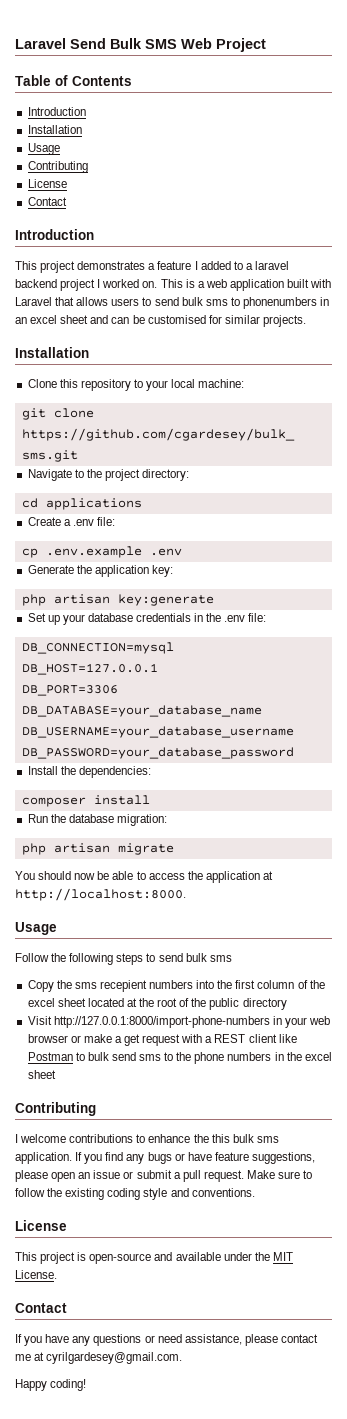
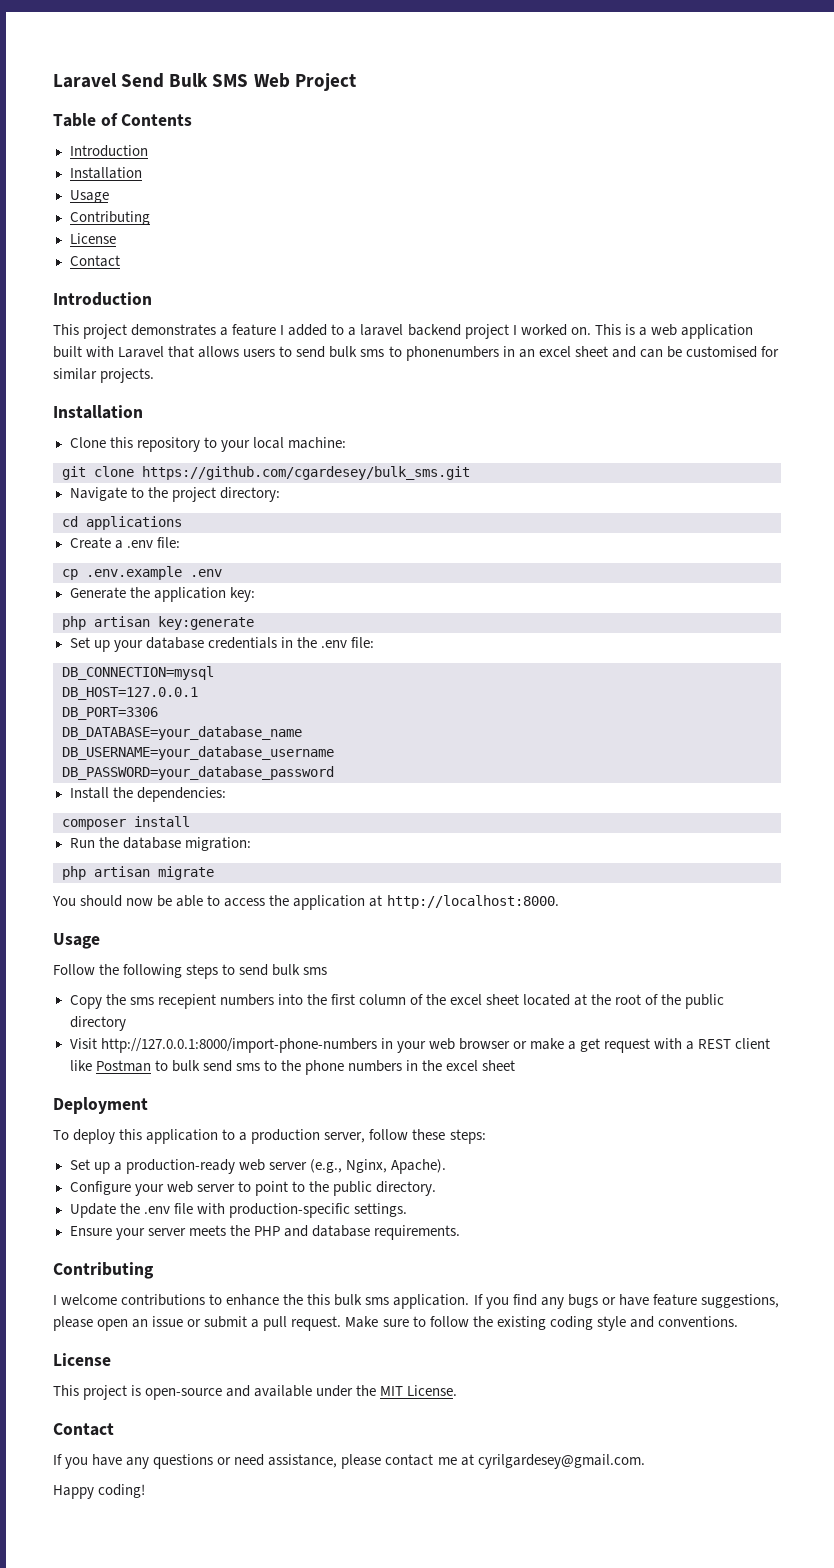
+ Deployment
+ To deploy this application to a production server, follow these steps:
+ Set up a production-ready web server (e.g., Nginx, Apache).
+ Configure your web server to point to the public directory.
+ Update the .env file with production-specific settings.
+ Ensure your server meets the PHP and database requirements.

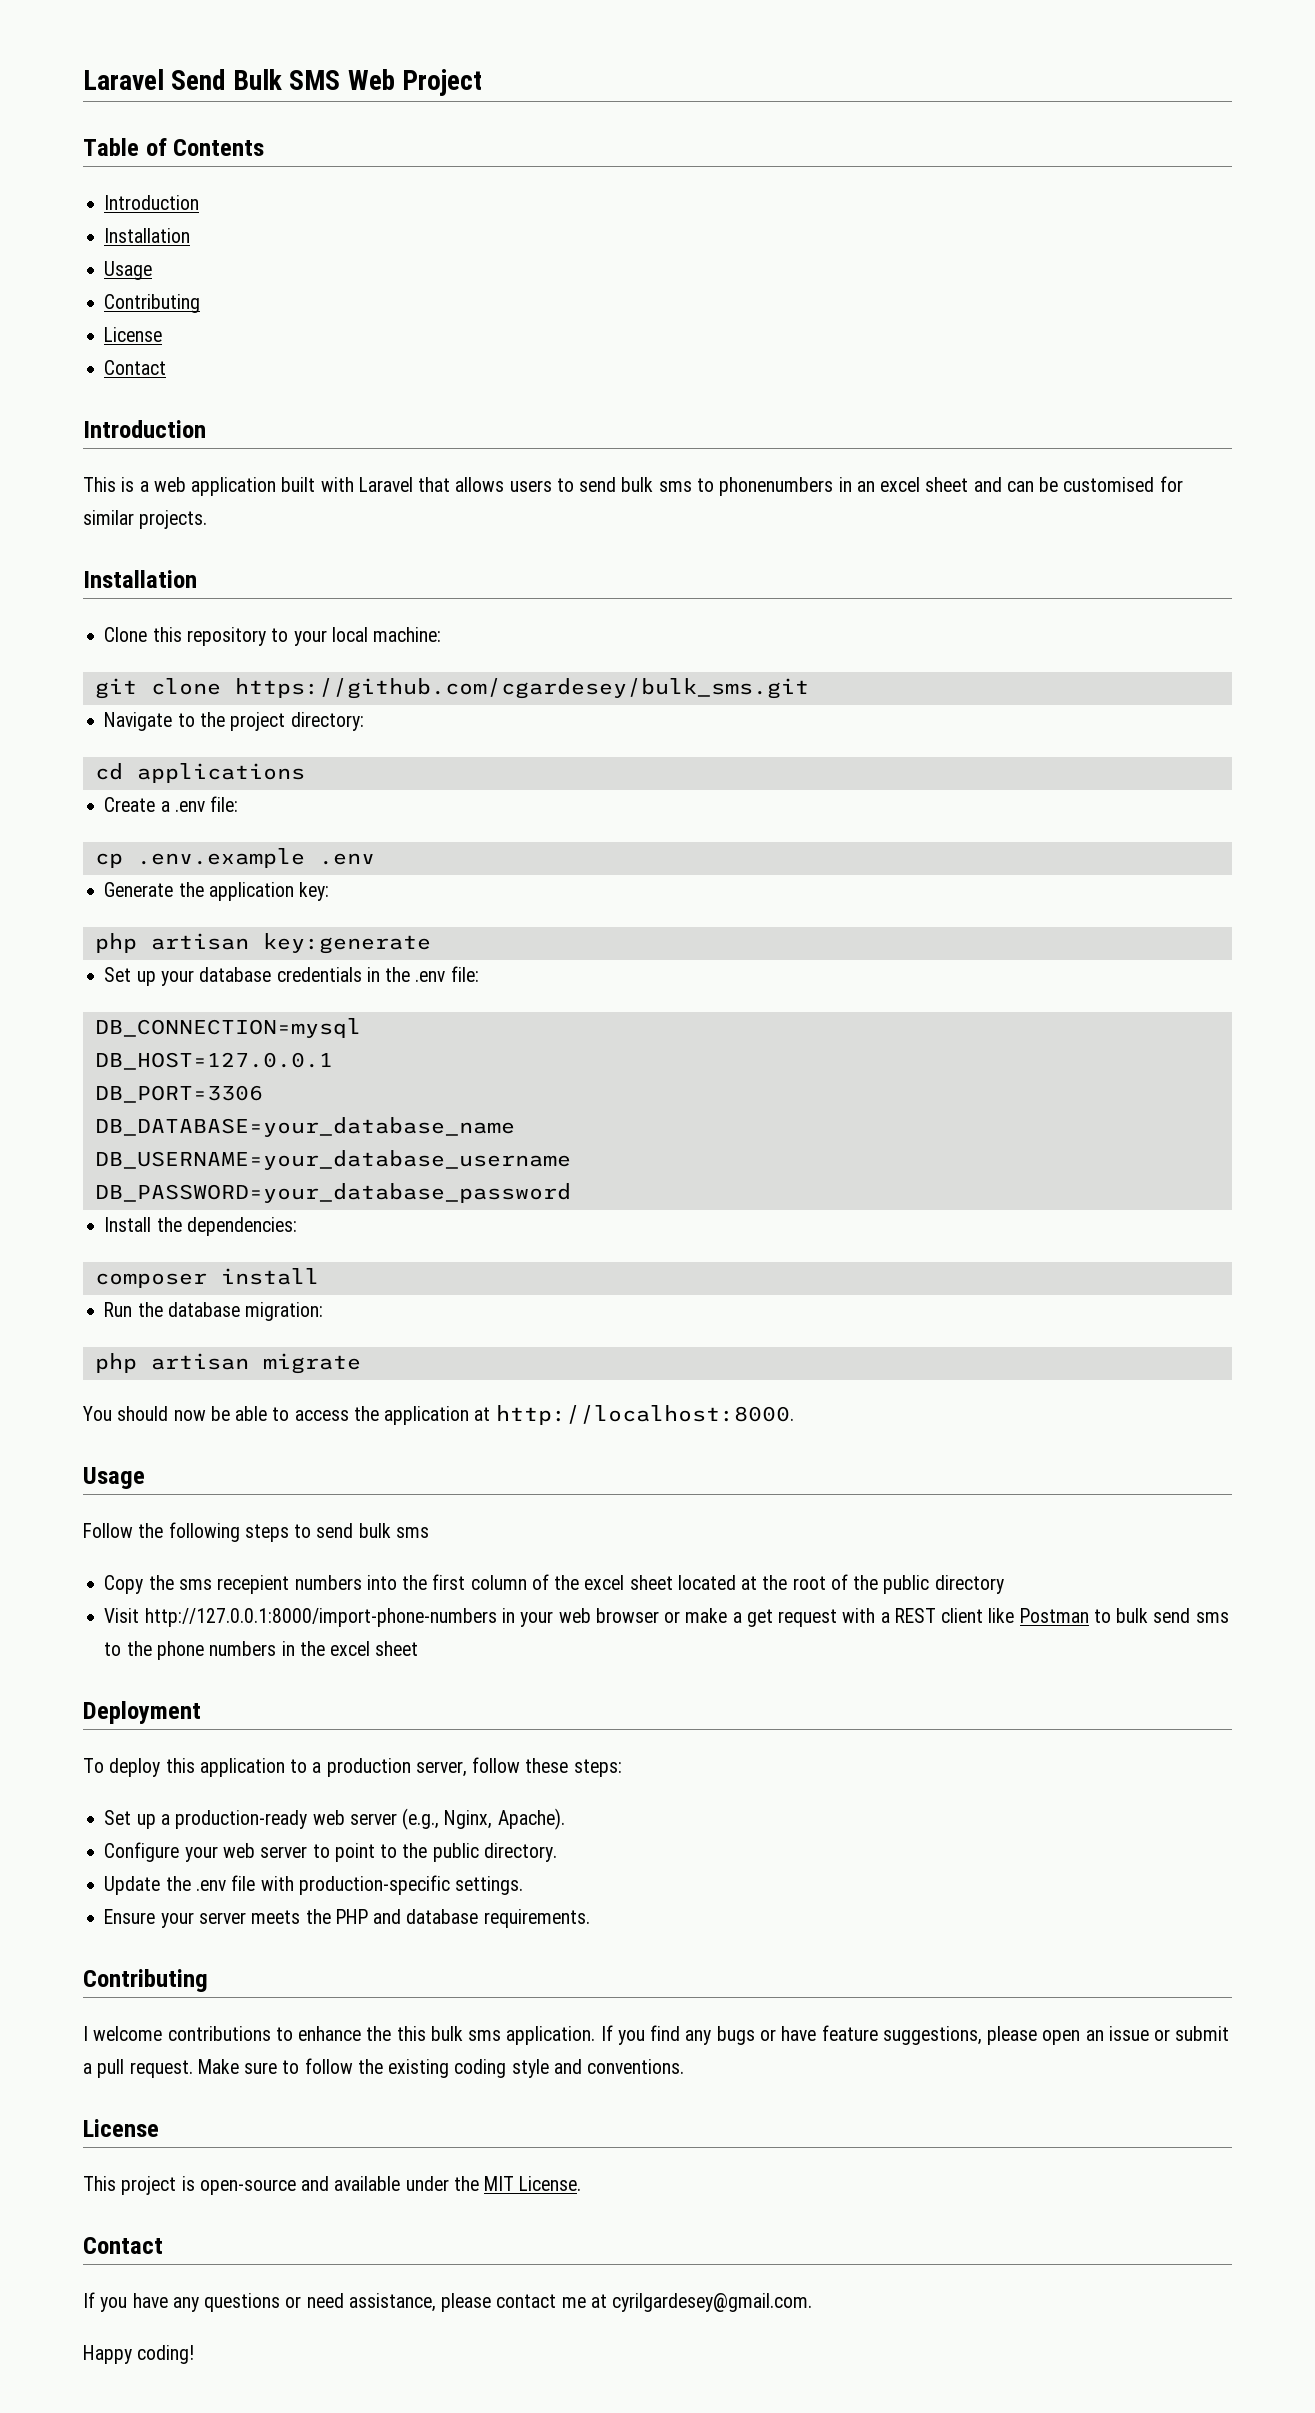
- This project demonstrates a feature I added to a laravel backend project I worked on. This is a web application built with Laravel that allows users to send bulk sms to phonenumbers in an excel sheet and can be customised for similar projects.
+ This is a web application built with Laravel that allows users to send bulk sms to phonenumbers in an excel sheet and can be customised for similar projects.

